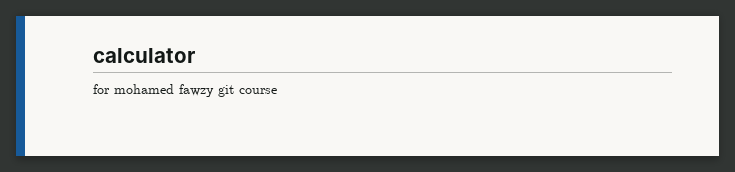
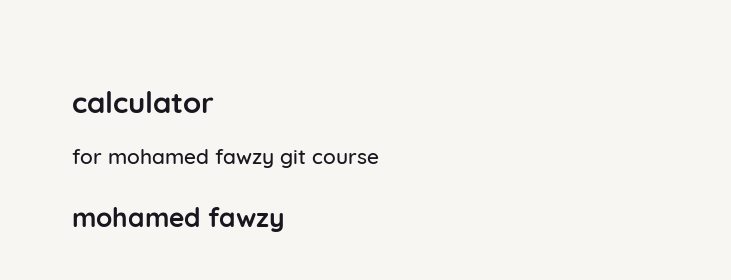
  for mohamed fawzy git course
+ mohamed fawzy

